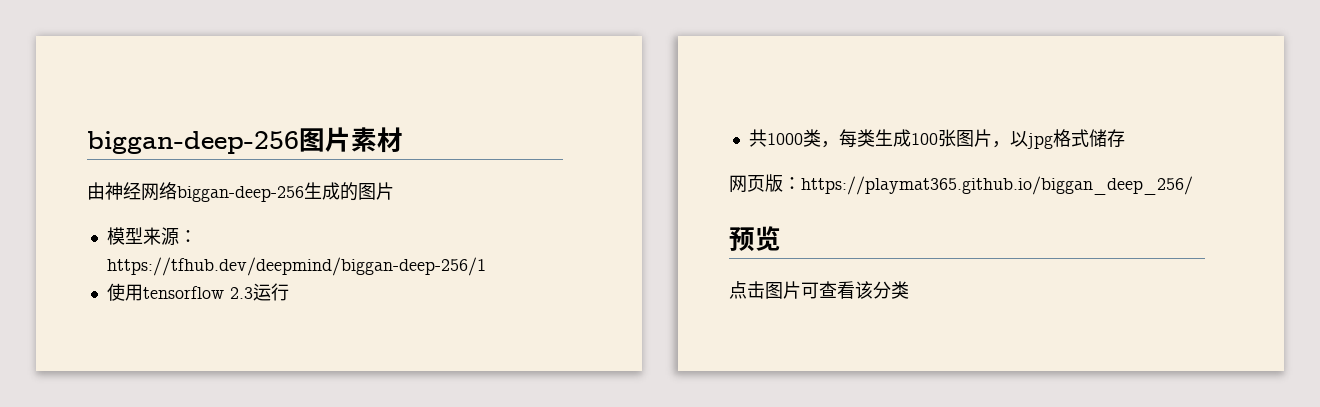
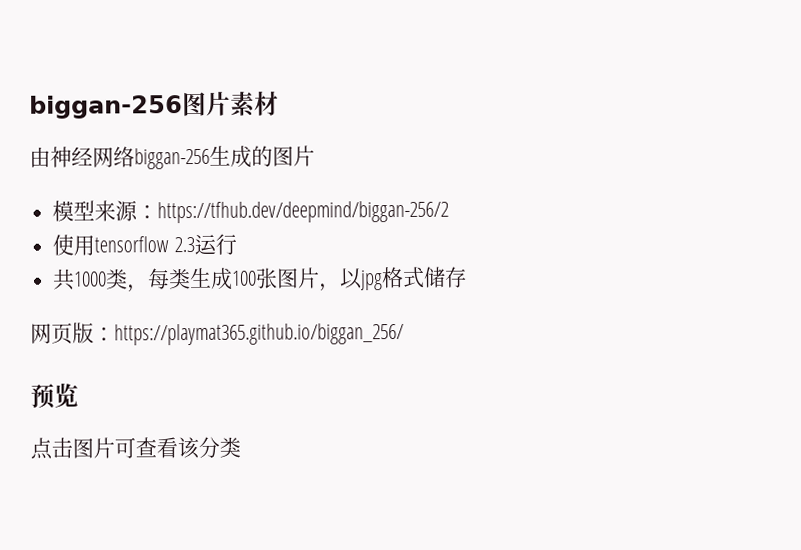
- biggan-deep-256图片素材
+ biggan-256图片素材
- 由神经网络biggan-deep-256生成的图片
+ 由神经网络biggan-256生成的图片
- 模型来源：https://tfhub.dev/deepmind/biggan-deep-256/1
+ 模型来源：https://tfhub.dev/deepmind/biggan-256/2
- 网页版：https://playmat365.github.io/biggan_deep_256/
+ 网页版：https://playmat365.github.io/biggan_256/

